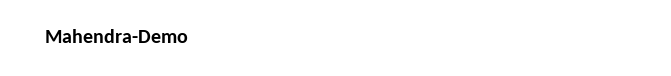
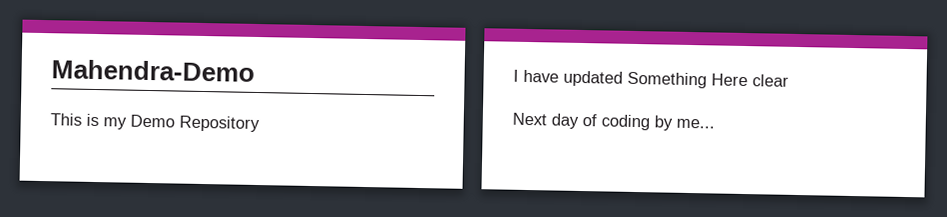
+ This is my Demo Repository
+ I have updated Something Here clear
+ Next day of coding by me...

